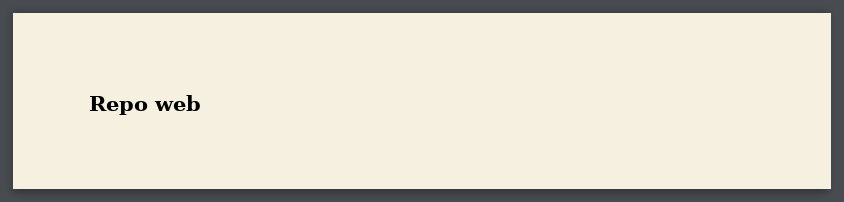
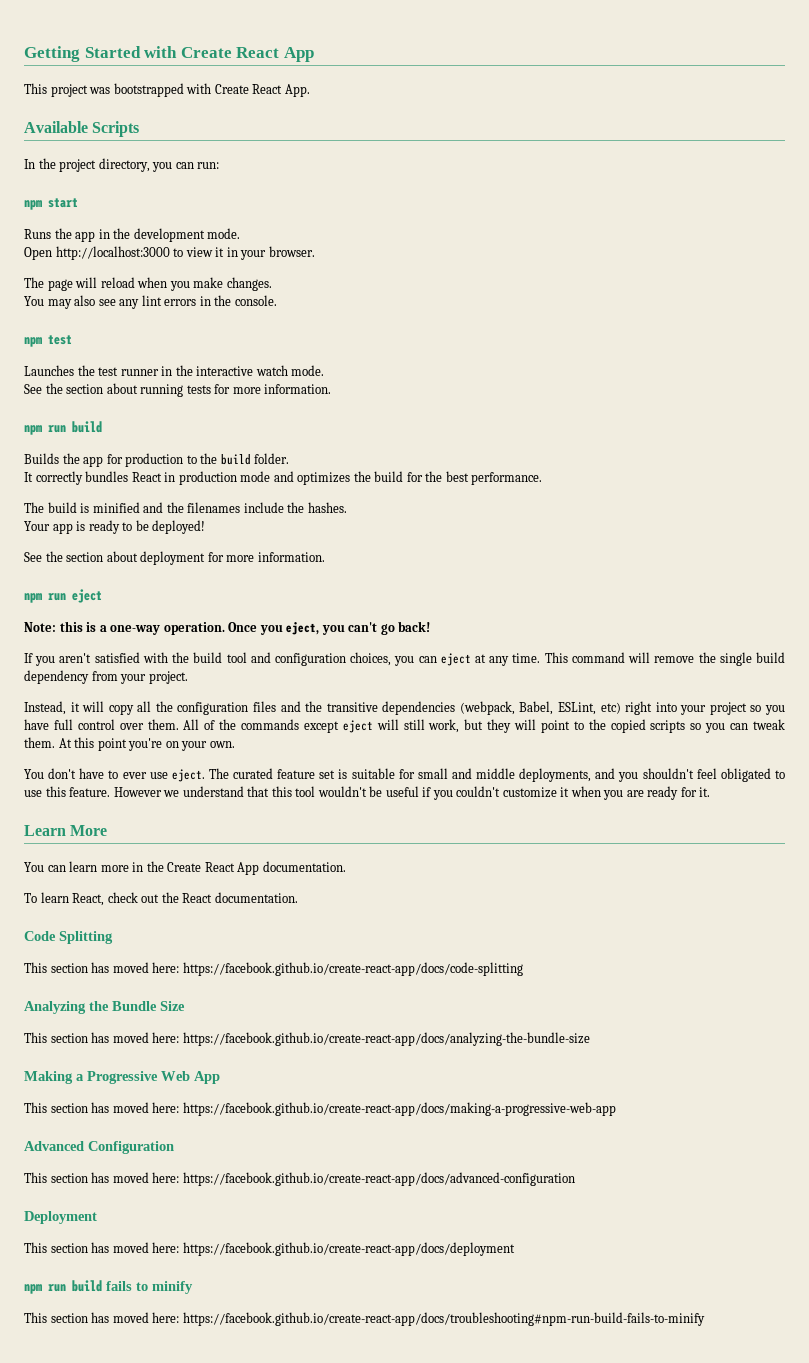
- Repo web
+ Getting Started with Create React App
+ This project was bootstrapped with Create React App.
+ Available Scripts
+ In the project directory, you can run:
+ npm start
+ Runs the app in the development mode.
+ Open http://localhost:3000 to view it in your browser.
+ The page will reload when you make changes.
+ You may also see any lint errors in the console.
+ npm test
+ Launches the test runner in the interactive watch mode.
+ See the section about running tests for more information.
+ npm run build
+ Builds the app for production to the build folder.
+ It correctly bundles React in production mode and optimizes the build for the best performance.
+ The build is minified and the filenames include the hashes.
+ Your app is ready to be deployed!
+ See the section about deployment for more information.
+ npm run eject
+ Note: this is a one-way operation. Once you eject, you can't go back!
+ If you aren't satisfied with the build tool and configuration choices, you can eject at any time. This command will remove the single build dependency from your project.
+ Instead, it will copy all the configuration files and the transitive dependencies (webpack, Babel, ESLint, etc) right into your project so you have full control over them. All of the commands except eject will still work, but they will point to the copied scripts so you can tweak them. At this point you're on your own.
+ You don't have to ever use eject. The curated feature set is suitable for small and middle deployments, and you shouldn't feel obligated to use this feature. However we understand that this tool wouldn't be useful if you couldn't customize it when you are ready for it.
+ Learn More
+ You can learn more in the Create React App documentation.
+ To learn React, check out the React documentation.
+ Code Splitting
+ This section has moved here: https://facebook.github.io/create-react-app/docs/code-splitting
+ Analyzing the Bundle Size
+ This section has moved here: https://facebook.github.io/create-react-app/docs/analyzing-the-bundle-size
+ Making a Progressive Web App
+ This section has moved here: https://facebook.github.io/create-react-app/docs/making-a-progressive-web-app
+ Advanced Configuration
+ This section has moved here: https://facebook.github.io/create-react-app/docs/advanced-configuration
+ Deployment
+ This section has moved here: https://facebook.github.io/create-react-app/docs/deployment
+ npm run build fails to minify
+ This section has moved here: https://facebook.github.io/create-react-app/docs/troubleshooting#npm-run-build-fails-to-minify

